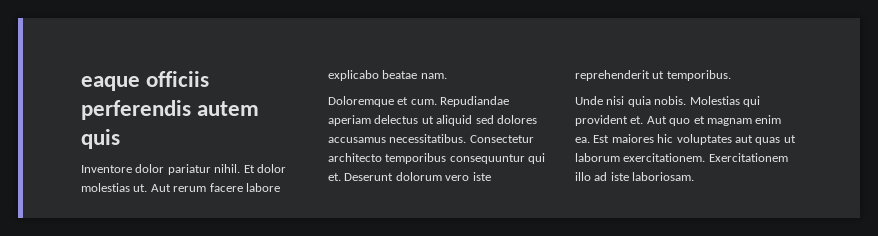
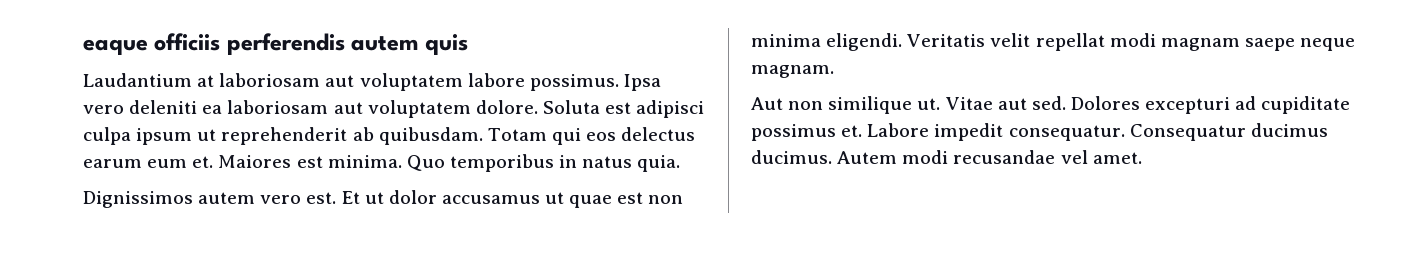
- Inventore dolor pariatur nihil. Et dolor molestias ut. Aut rerum facere labore explicabo beatae nam.
- Doloremque et cum. Repudiandae aperiam delectus ut aliquid sed dolores accusamus necessitatibus. Consectetur architecto temporibus consequuntur qui et. Deserunt dolorum vero iste reprehenderit ut temporibus.
- Unde nisi quia nobis. Molestias qui provident et. Aut quo et magnam enim ea. Est maiores hic voluptates aut quas ut laborum exercitationem. Exercitationem illo ad iste laboriosam.
+ Laudantium at laboriosam aut voluptatem labore possimus. Ipsa vero deleniti ea laboriosam aut voluptatem dolore. Soluta est adipisci culpa ipsum ut reprehenderit ab quibusdam. Totam qui eos delectus earum eum et. Maiores est minima. Quo temporibus in natus quia.
+ Dignissimos autem vero est. Et ut dolor accusamus ut quae est non minima eligendi. Veritatis velit repellat modi magnam saepe neque magnam.
+ Aut non similique ut. Vitae aut sed. Dolores excepturi ad cupiditate possimus et. Labore impedit consequatur. Consequatur ducimus ducimus. Autem modi recusandae vel amet.

